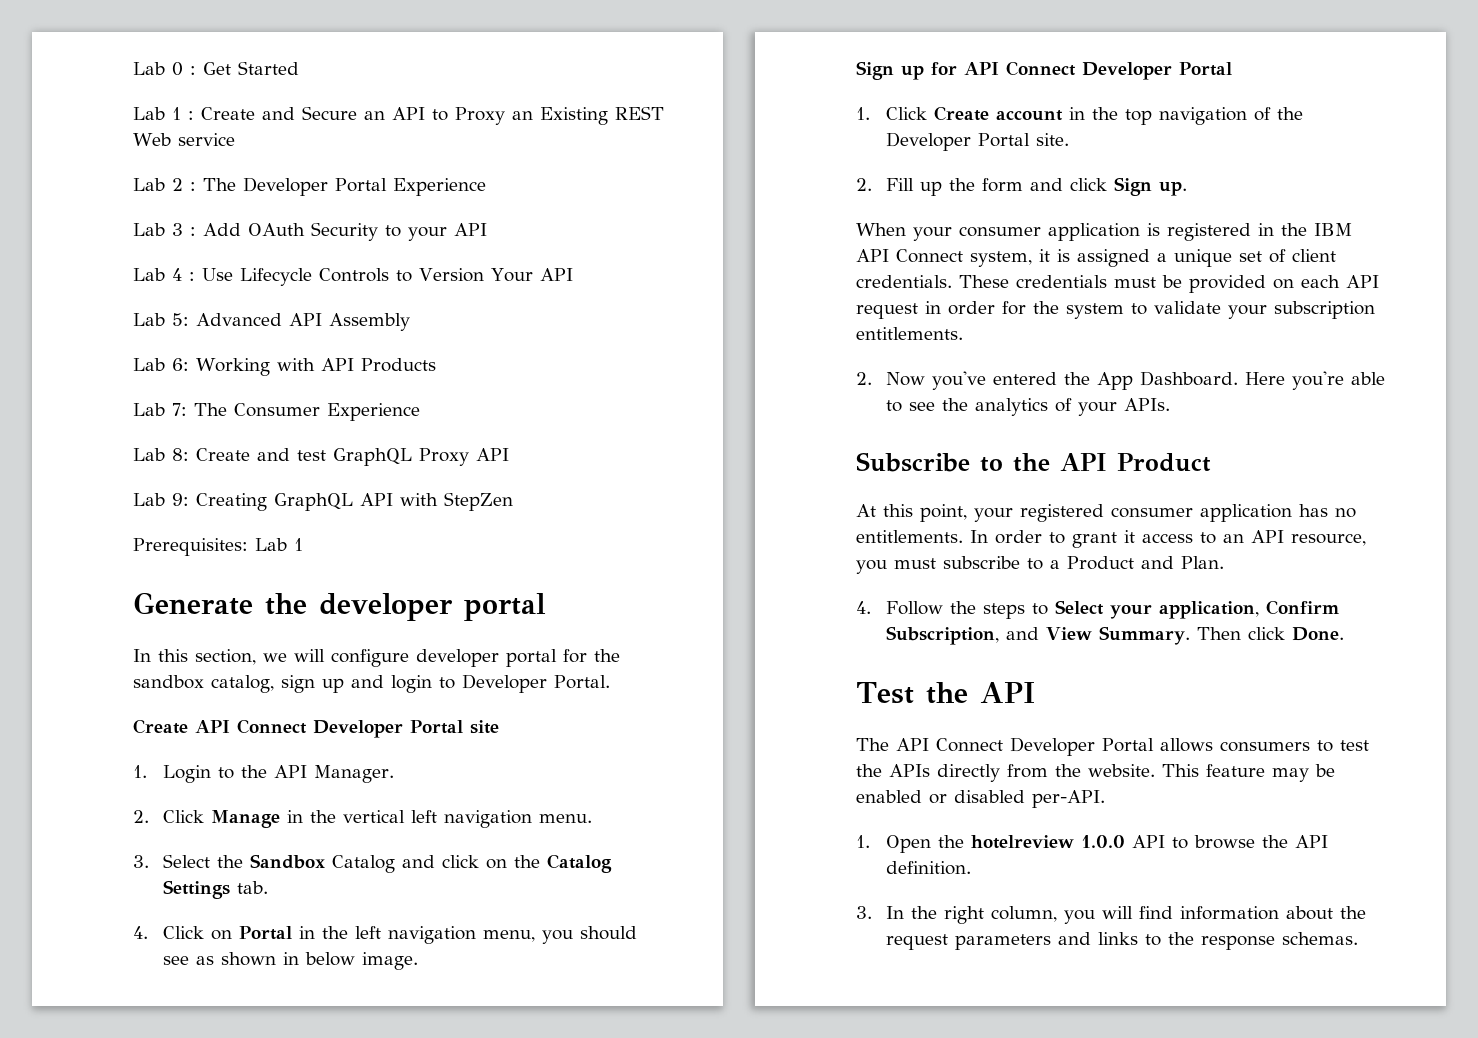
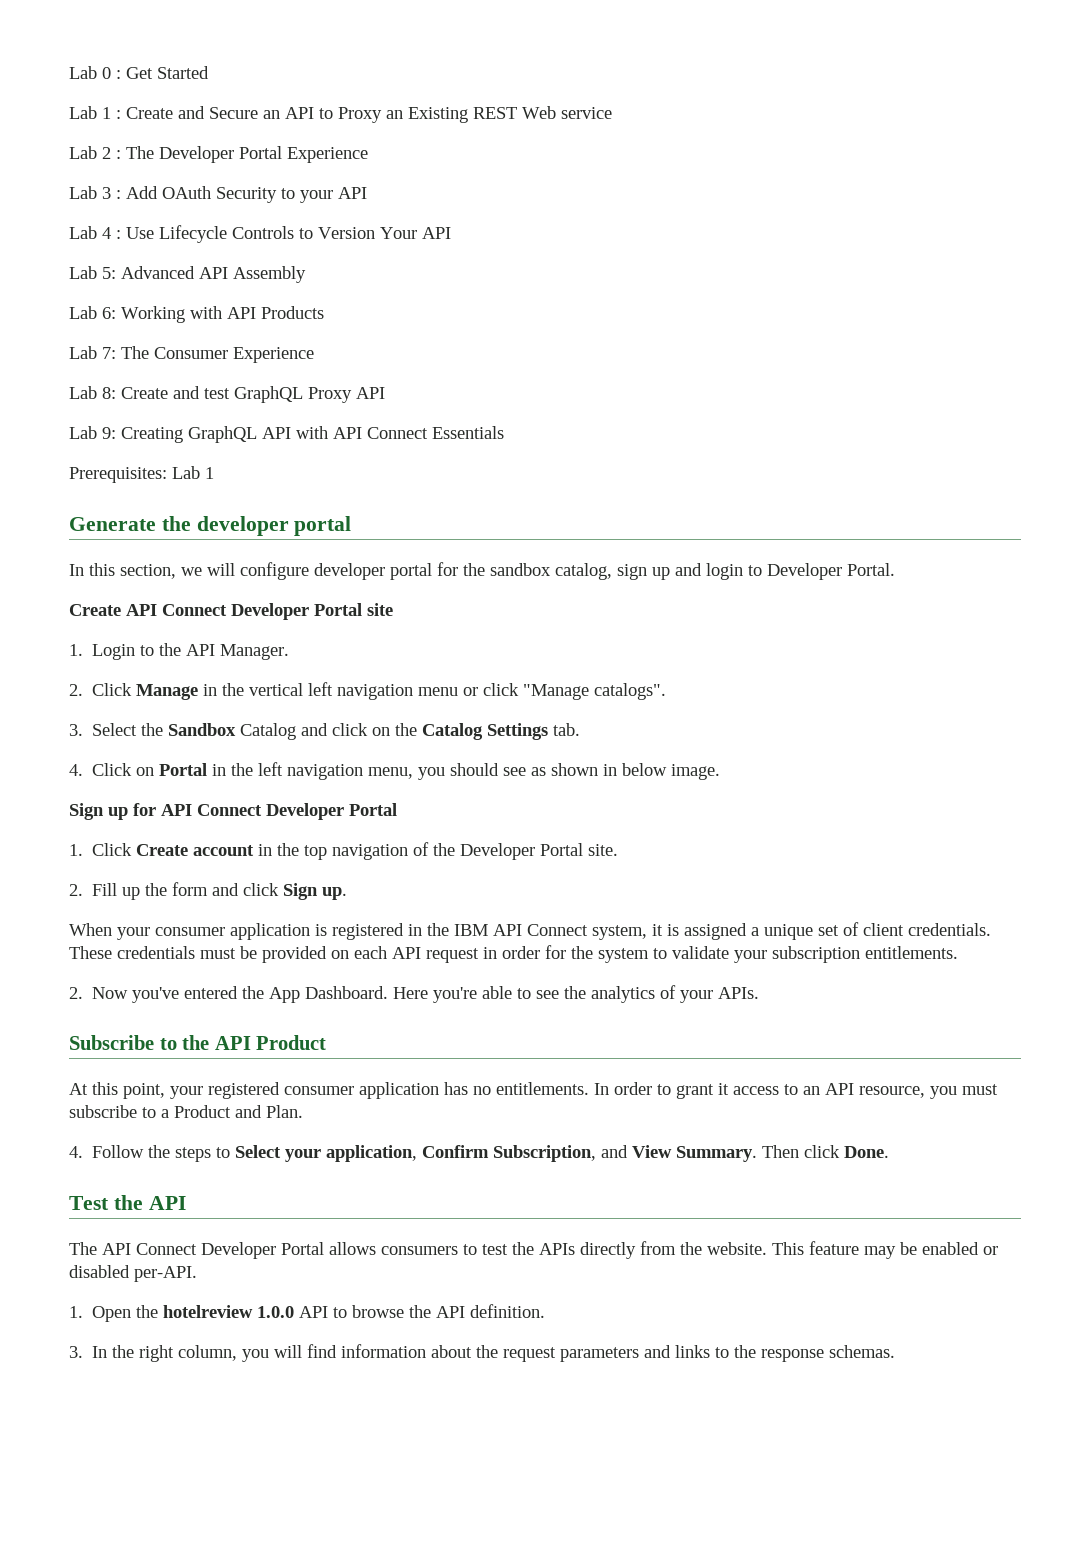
- Lab 9: Creating GraphQL API with StepZen
+ Lab 9: Creating GraphQL API with API Connect Essentials
- 2. Click Manage in the vertical left navigation menu.
+ 2. Click Manage in the vertical left navigation menu or click "Manage catalogs".

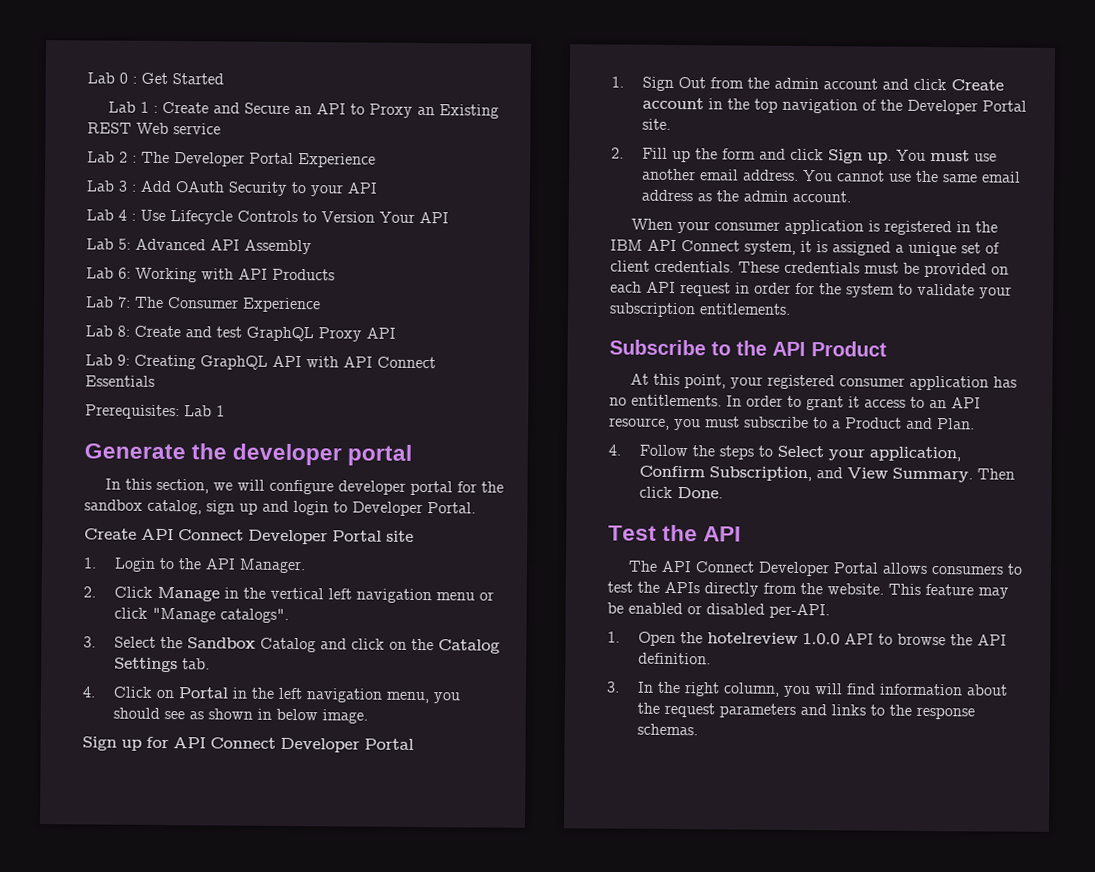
- 1. Click Create account in the top navigation of the Developer Portal site.
+ 1. Sign Out from the admin account and click Create account in the top navigation of the Developer Portal site.
+ You must use another email address. You cannot use the same email address as the admin account.
- 2. Now you've entered the App Dashboard. Here you're able to see the analytics of your APIs.

